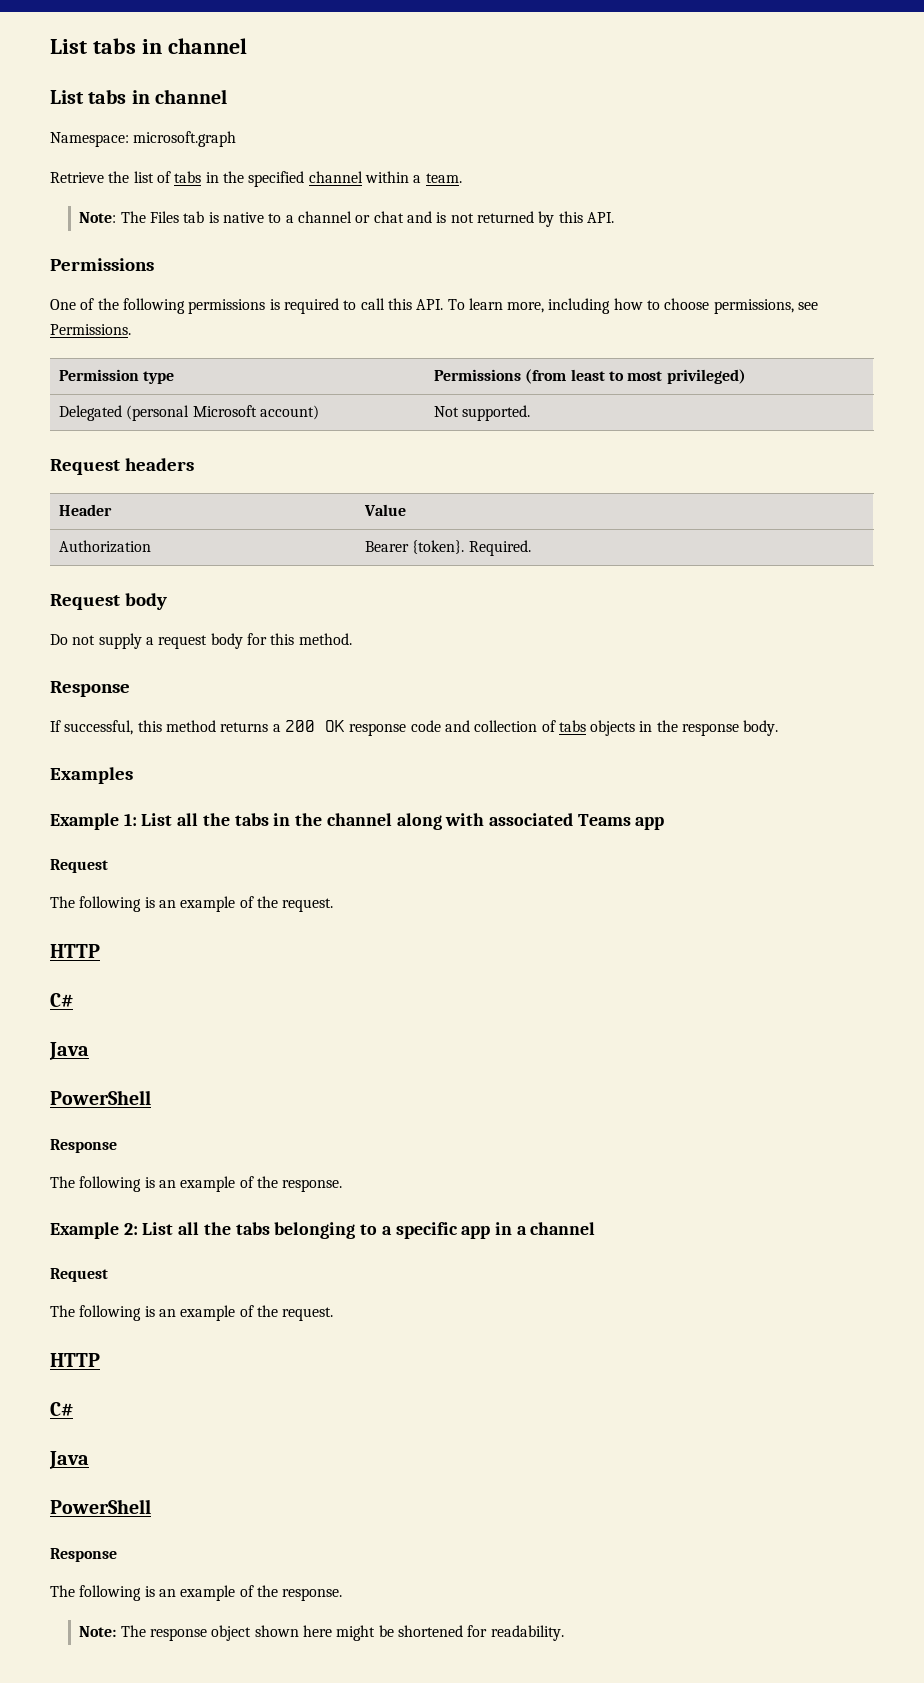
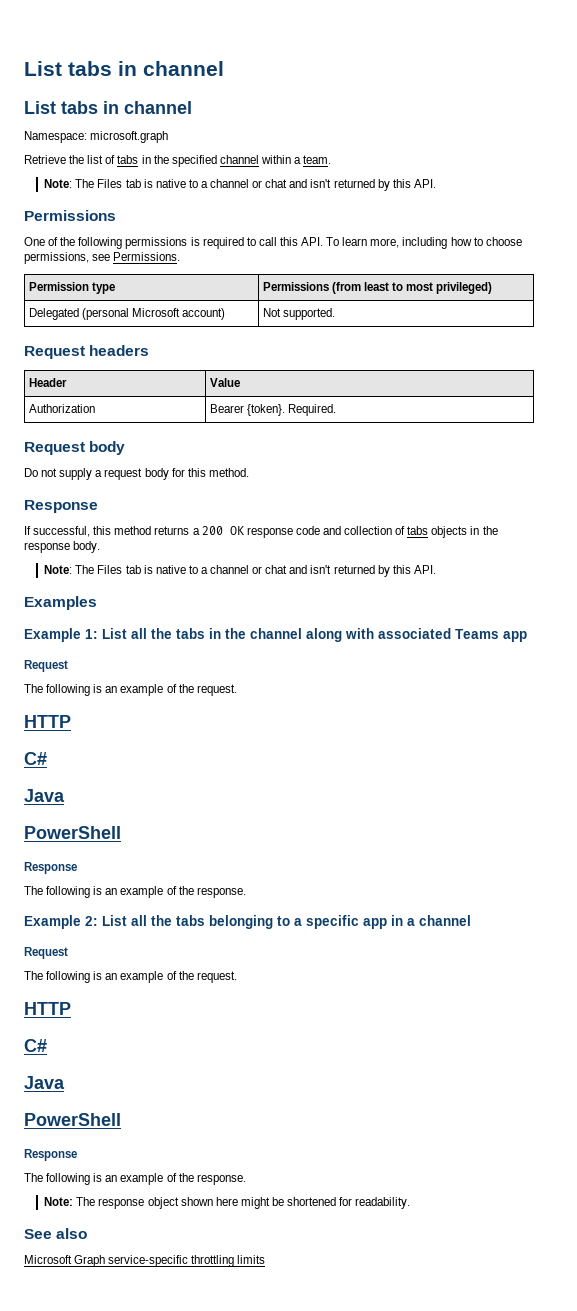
  Retrieve the list of tabs in the specified channel within a team.
- Note: The Files tab is native to a channel or chat and is not returned by this API.
+ Note: The Files tab is native to a channel or chat and isn't returned by this API.
  If successful, this method returns a 200 OK response code and collection of tabs objects in the response body.
+ Note: The Files tab is native to a channel or chat and isn't returned by this API.
+ See also
+ Microsoft Graph service-specific throttling limits

